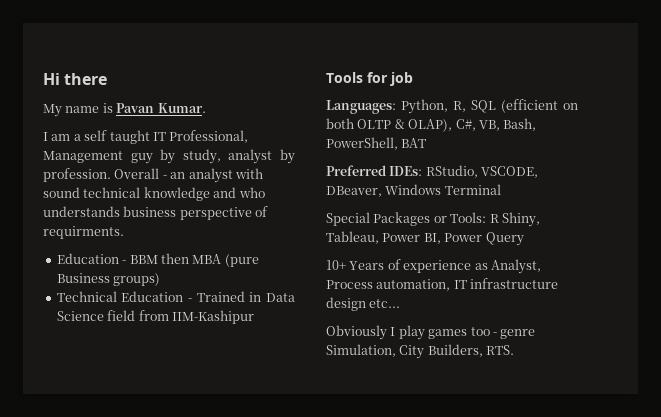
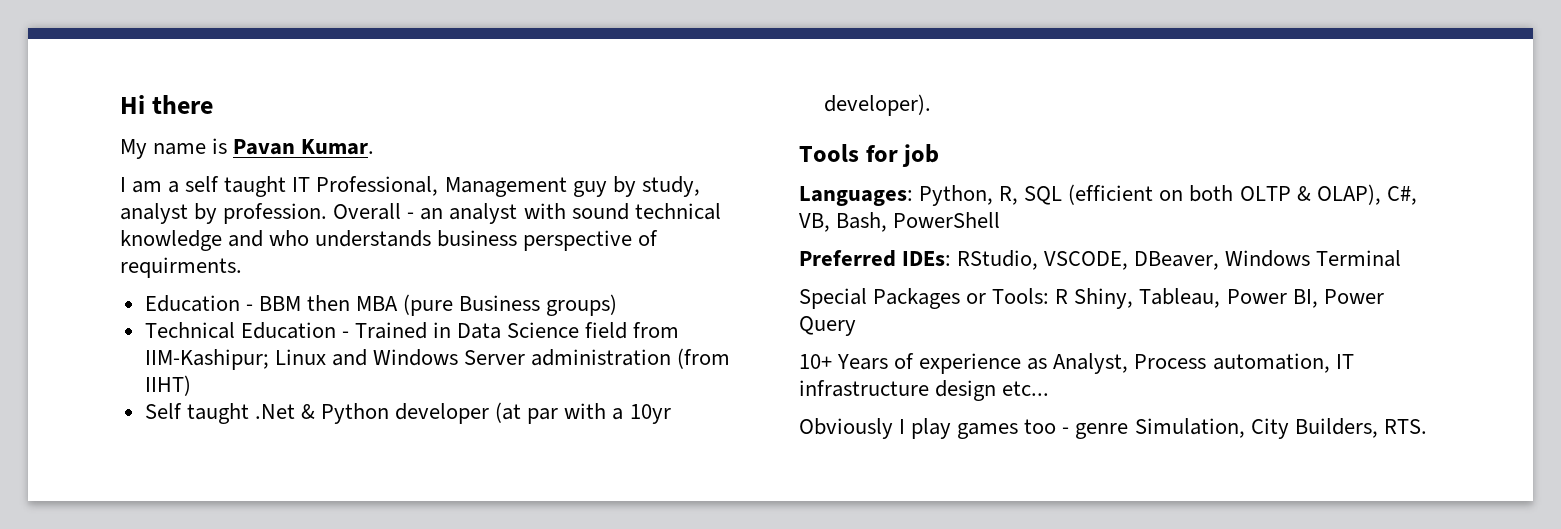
- Technical Education - Trained in Data Science field from IIM-Kashipur
+ Technical Education - Trained in Data Science field from IIM-Kashipur; Linux and Windows Server administration (from IIHT)
+ Self taught .Net & Python developer (at par with a 10yr developer).
- Languages: Python, R, SQL (efficient on both OLTP & OLAP), C#, VB, Bash, PowerShell, BAT
+ Languages: Python, R, SQL (efficient on both OLTP & OLAP), C#, VB, Bash, PowerShell

